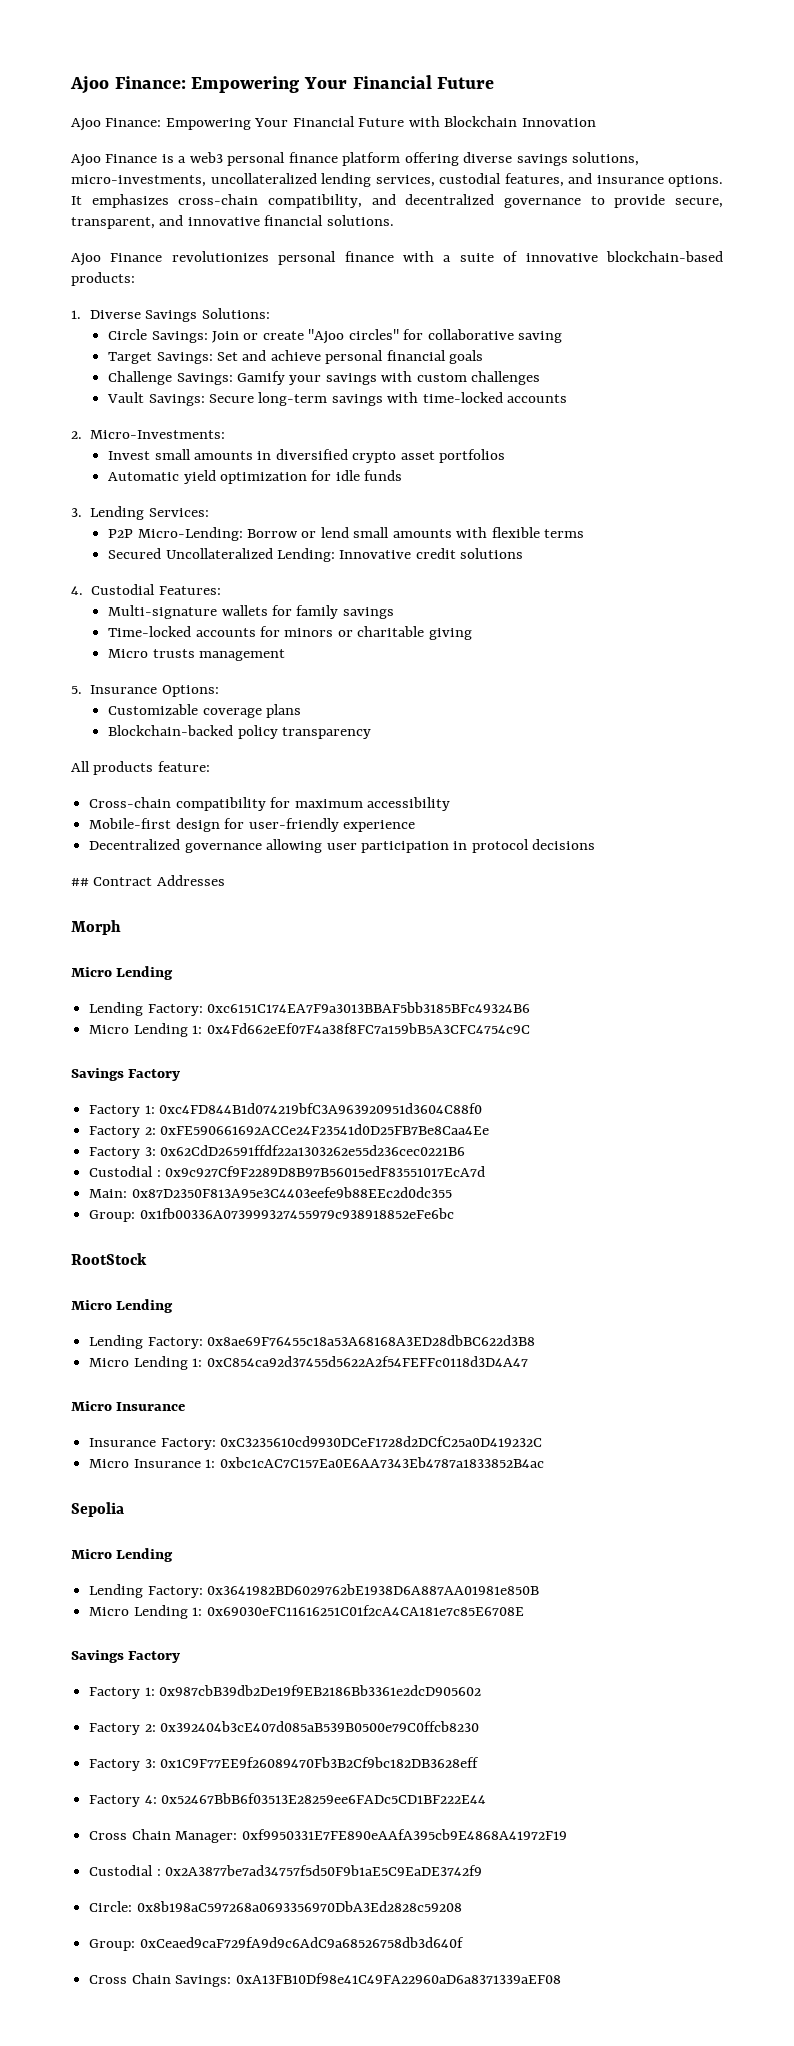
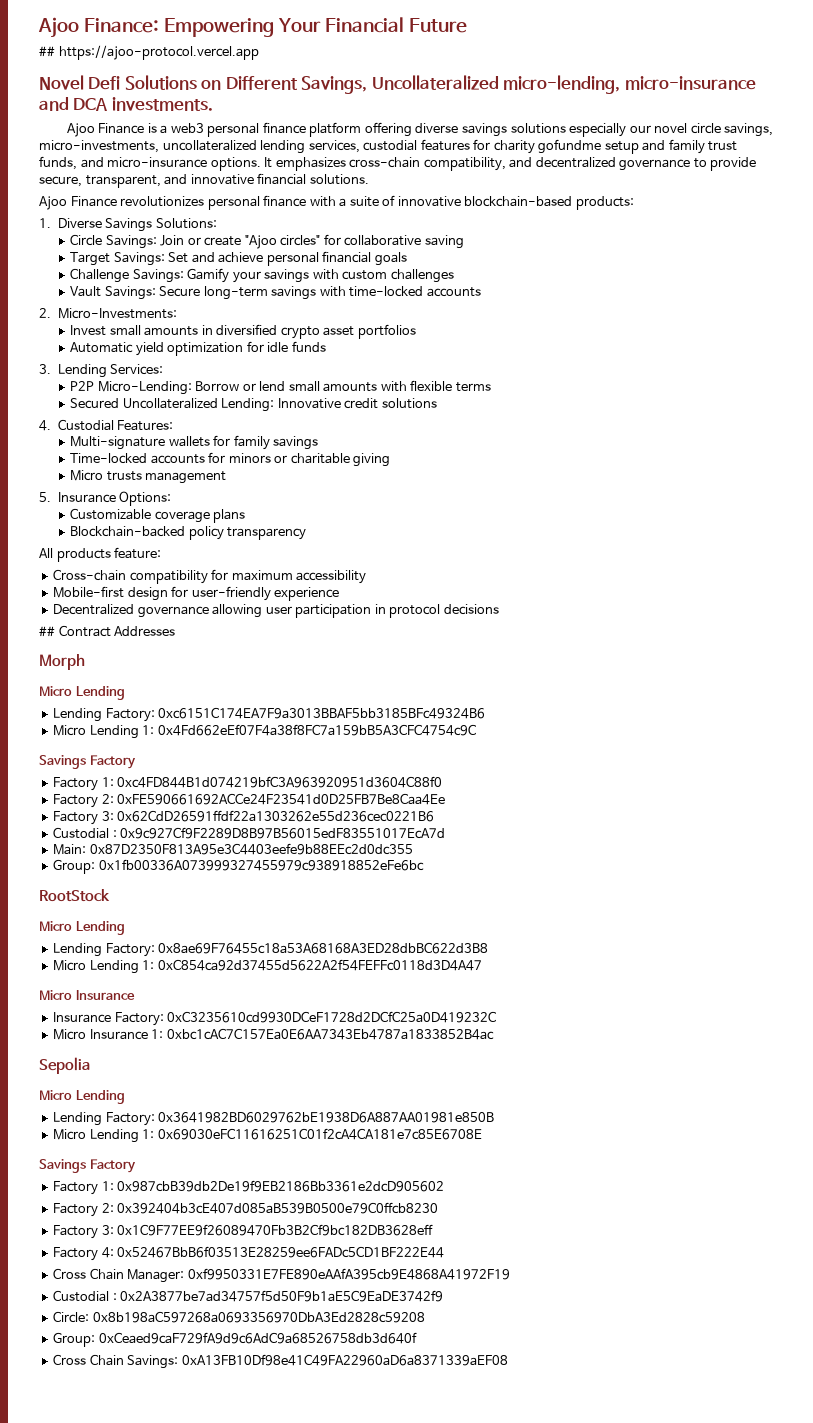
- Ajoo Finance: Empowering Your Financial Future with Blockchain Innovation
+ ## https://ajoo-protocol.vercel.app
+ Novel Defi Solutions on Different Savings, Uncollateralized micro-lending, micro-insurance and DCA investments.
- Ajoo Finance is a web3 personal finance platform offering diverse savings solutions, micro-investments, uncollateralized lending services, custodial features, and insurance options.
+ Ajoo Finance is a web3 personal finance platform offering diverse savings solutions especially our novel circle savings, micro-investments, uncollateralized lending services, custodial features for charity gofundme setup and family trust funds, and micro-insurance options.

